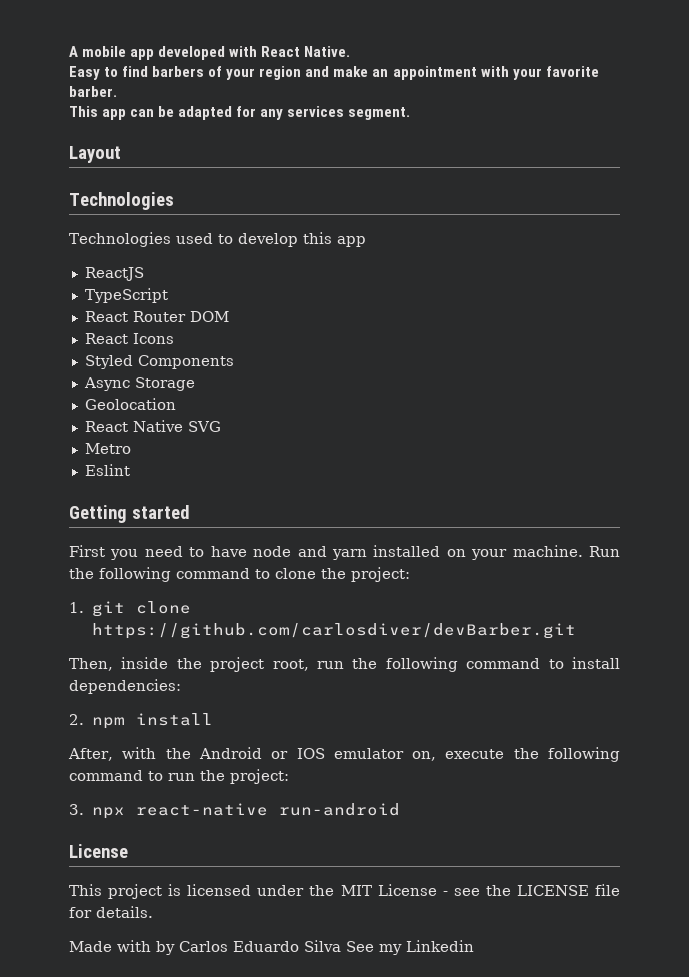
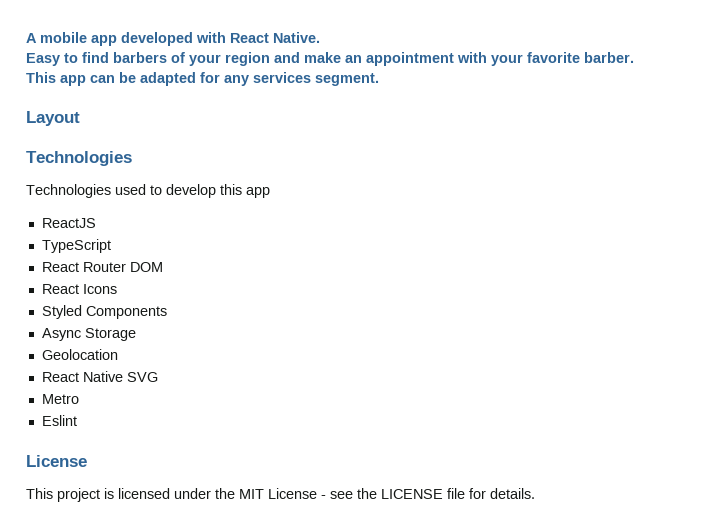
- Getting started
- First you need to have node and yarn installed on your machine. Run the following command to clone the project:
- 1. git clone https://github.com/carlosdiver/devBarber.git
- Then, inside the project root, run the following command to install dependencies:
- 2. npm install
- After, with the Android or IOS emulator on, execute the following command to run the project:
- 3. npx react-native run-android
- Made with by Carlos Eduardo Silva See my Linkedin

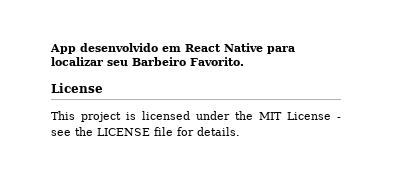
- A mobile app developed with React Native.
- Easy to find barbers of your region and make an appointment with your favorite barber.
- This app can be adapted for any services segment.
- Layout
- Technologies
- Technologies used to develop this app
- ReactJS
- TypeScript
- React Router DOM
- React Icons
- Styled Components
- Async Storage
- Geolocation
- React Native SVG
- Metro
- Eslint
+ App desenvolvido em React Native para localizar seu Barbeiro Favorito.

